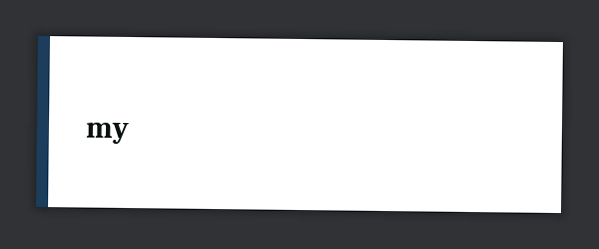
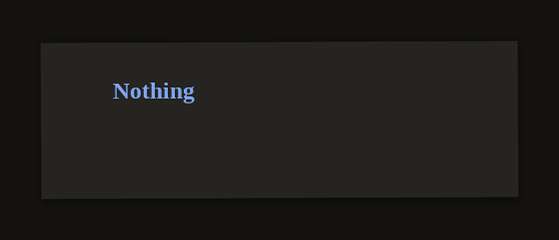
- my
+ Nothing

